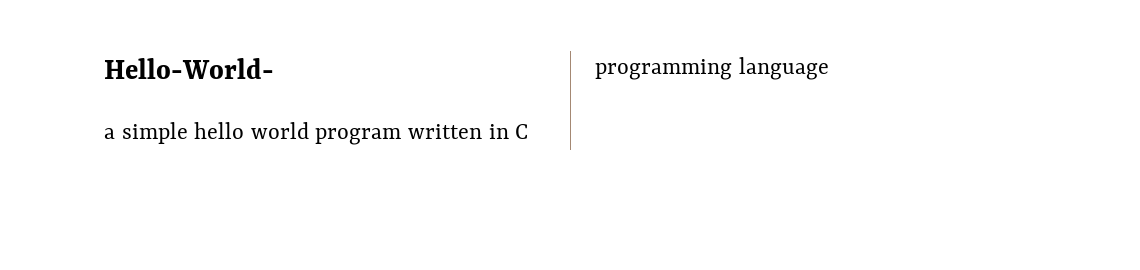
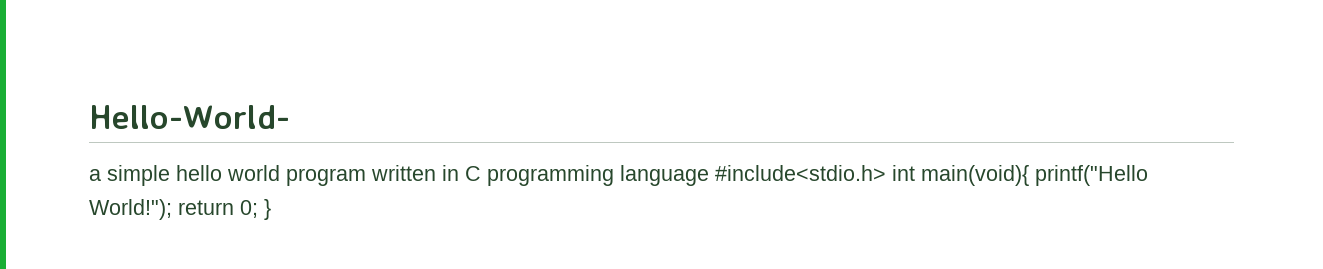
- a simple hello world program written in C programming language
+ a simple hello world program written in C programming language #include<stdio.h> int main(void){ printf("Hello World!"); return 0; }

